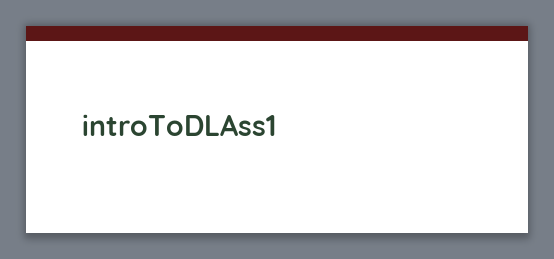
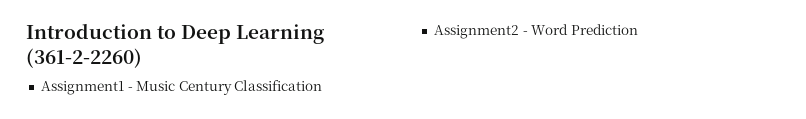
- introToDLAss1
+ Introduction to Deep Learning (361-2-2260)
+ Assignment1 - Music Century Classification
+ Assignment2 - Word Prediction

